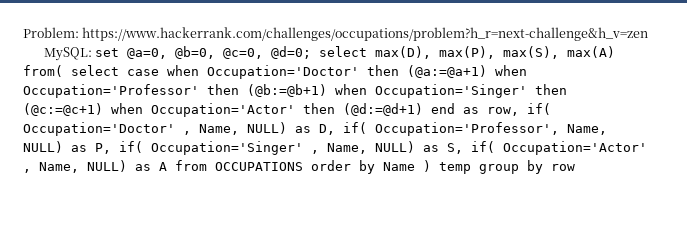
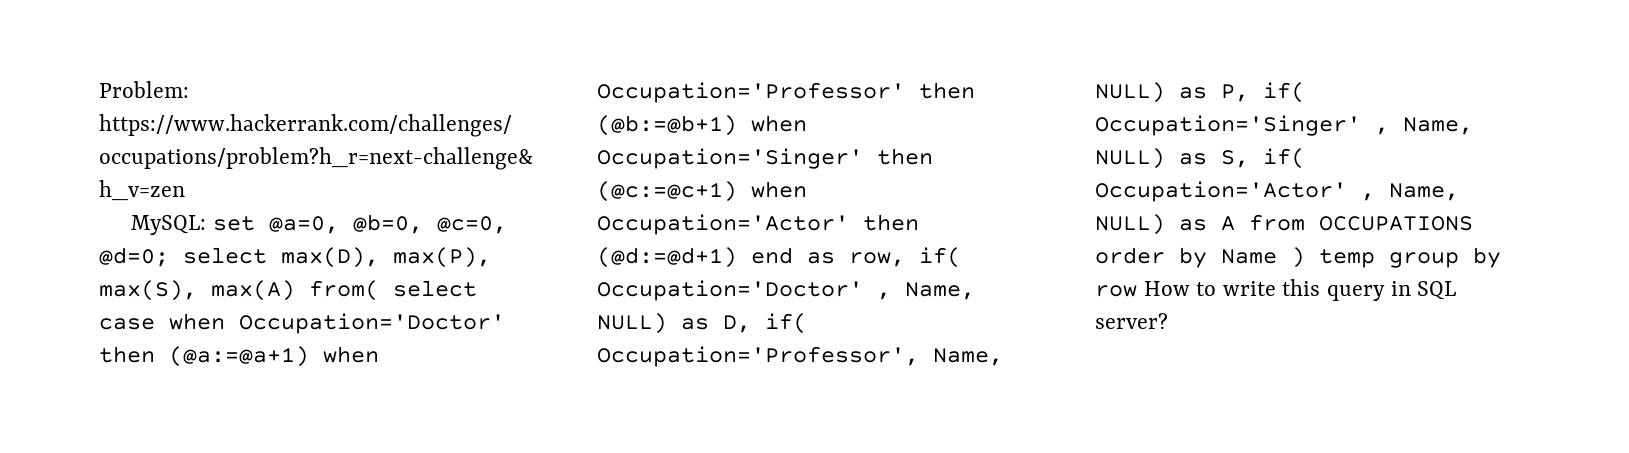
- select max(D), max(P), max(S), max(A) from( select case when Occupation='Doctor' then (@a:=@a+1) when Occupation='Professor' then (@b:=@b+1) when Occupation='Singer' then (@c:=@c+1) when Occupation='Actor' then (@d:=@d+1) end as row, if( Occupation='Doctor' , Name, NULL) as D, if( Occupation='Professor', Name, NULL) as P, if( Occupation='Singer' , Name, NULL) as S, if( Occupation='Actor' , Name, NULL) as A from OCCUPATIONS order by Name ) temp group by row
+ select max(D), max(P), max(S), max(A) from( select case when Occupation='Doctor' then (@a:=@a+1) when Occupation='Professor' then (@b:=@b+1) when Occupation='Singer' then (@c:=@c+1) when Occupation='Actor' then (@d:=@d+1) end as row, if( Occupation='Doctor' , Name, NULL) as D, if( Occupation='Professor', Name, NULL) as P, if( Occupation='Singer' , Name, NULL) as S, if( Occupation='Actor' , Name, NULL) as A from OCCUPATIONS order by Name ) temp group by row How to write this query in SQL server?

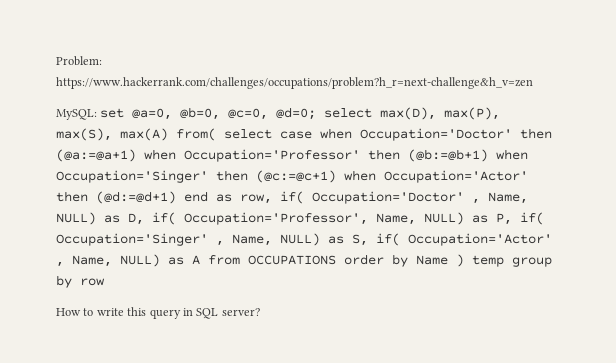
- select max(D), max(P), max(S), max(A) from( select case when Occupation='Doctor' then (@a:=@a+1) when Occupation='Professor' then (@b:=@b+1) when Occupation='Singer' then (@c:=@c+1) when Occupation='Actor' then (@d:=@d+1) end as row, if( Occupation='Doctor' , Name, NULL) as D, if( Occupation='Professor', Name, NULL) as P, if( Occupation='Singer' , Name, NULL) as S, if( Occupation='Actor' , Name, NULL) as A from OCCUPATIONS order by Name ) temp group by row How to write this query in SQL server?
+ select max(D), max(P), max(S), max(A) from( select case when Occupation='Doctor' then (@a:=@a+1) when Occupation='Professor' then (@b:=@b+1) when Occupation='Singer' then (@c:=@c+1) when Occupation='Actor' then (@d:=@d+1) end as row, if( Occupation='Doctor' , Name, NULL) as D, if( Occupation='Professor', Name, NULL) as P, if( Occupation='Singer' , Name, NULL) as S, if( Occupation='Actor' , Name, NULL) as A from OCCUPATIONS order by Name ) temp group by row
+ How to write this query in SQL server?

